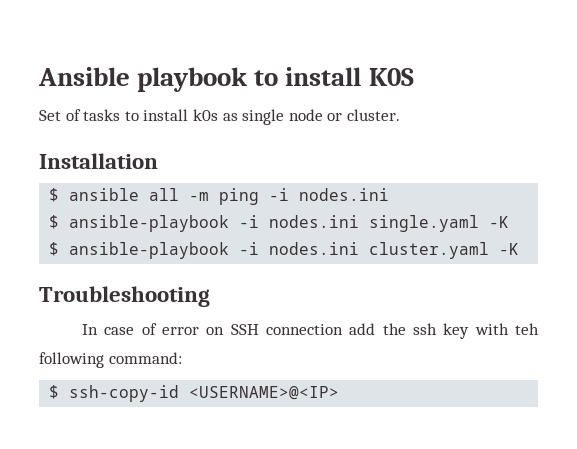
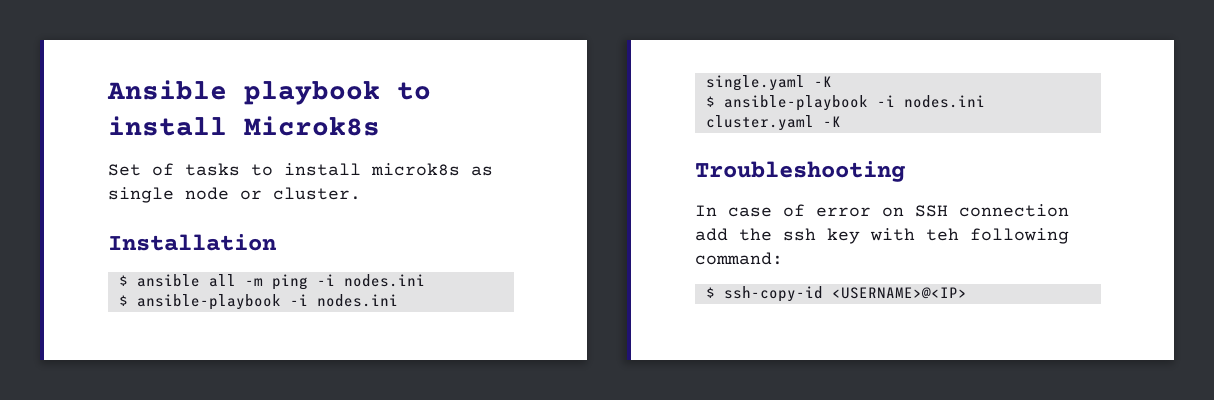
- Ansible playbook to install K0S
+ Ansible playbook to install Microk8s
- Set of tasks to install k0s as single node or cluster.
+ Set of tasks to install microk8s as single node or cluster.

